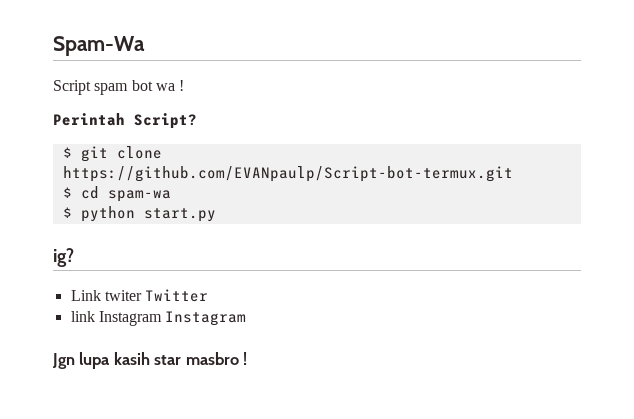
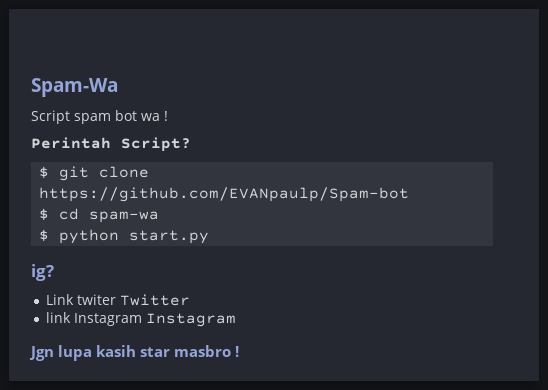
- $ git clone https://github.com/EVANpaulp/Script-bot-termux.git
+ $ git clone https://github.com/EVANpaulp/Spam-bot

